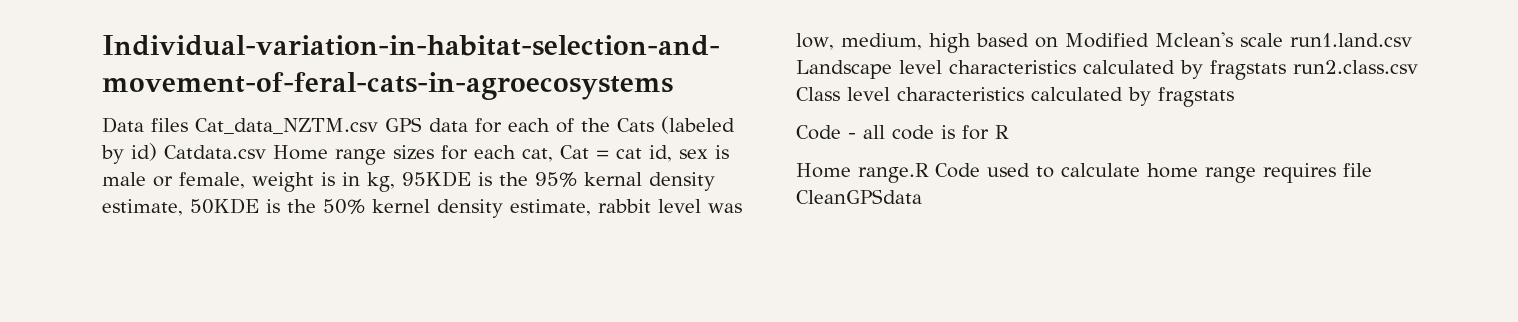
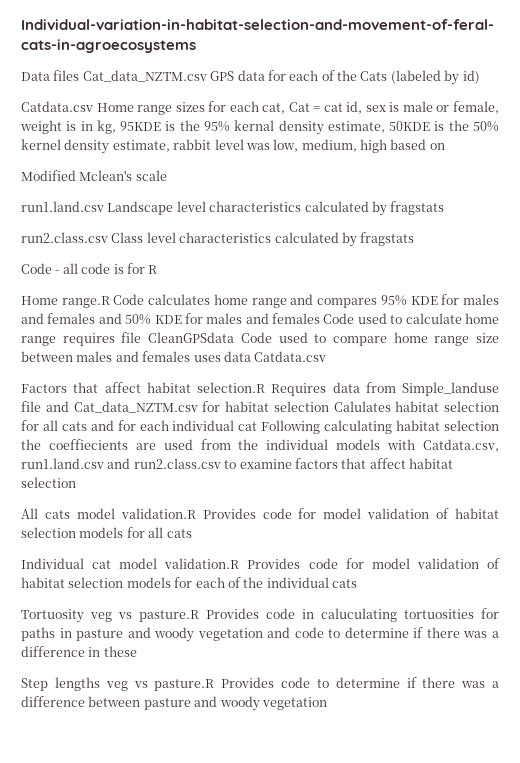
- Data files Cat_data_NZTM.csv GPS data for each of the Cats (labeled by id) Catdata.csv Home range sizes for each cat, Cat = cat id, sex is male or female, weight is in kg, 95KDE is the 95% kernal density estimate, 50KDE is the 50% kernel density estimate, rabbit level was low, medium, high based on Modified Mclean's scale run1.land.csv Landscape level characteristics calculated by fragstats run2.class.csv Class level characteristics calculated by fragstats
+ Data files Cat_data_NZTM.csv GPS data for each of the Cats (labeled by id)
+ Catdata.csv Home range sizes for each cat, Cat = cat id, sex is male or female, weight is in kg, 95KDE is the 95% kernal density estimate, 50KDE is the 50% kernel density estimate, rabbit level was low, medium, high based on
+ Modified Mclean's scale
+ run1.land.csv Landscape level characteristics calculated by fragstats
+ run2.class.csv Class level characteristics calculated by fragstats
- Home range.R Code used to calculate home range requires file CleanGPSdata
+ Home range.R Code calculates home range and compares 95% KDE for males and females and 50% KDE for males and females Code used to calculate home range requires file CleanGPSdata Code used to compare home range size between males and females uses data Catdata.csv
+ Factors that affect habitat selection.R Requires data from Simple_landuse file and Cat_data_NZTM.csv for habitat selection Calulates habitat selection for all cats and for each individual cat Following calculating habitat selection the coeffiecients are used from the individual models with Catdata.csv, run1.land.csv and run2.class.csv to examine factors that affect habitat selection
+ All cats model validation.R Provides code for model validation of habitat selection models for all cats
+ Individual cat model validation.R Provides code for model validation of habitat selection models for each of the individual cats
+ Tortuosity veg vs pasture.R Provides code in caluculating tortuosities for paths in pasture and woody vegetation and code to determine if there was a difference in these
+ Step lengths veg vs pasture.R Provides code to determine if there was a difference between pasture and woody vegetation

